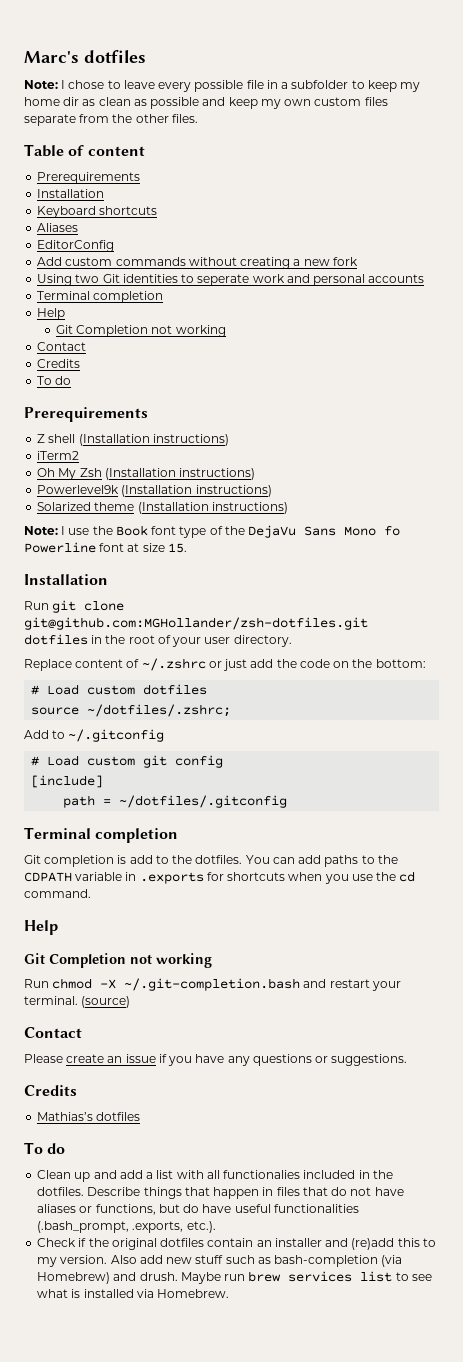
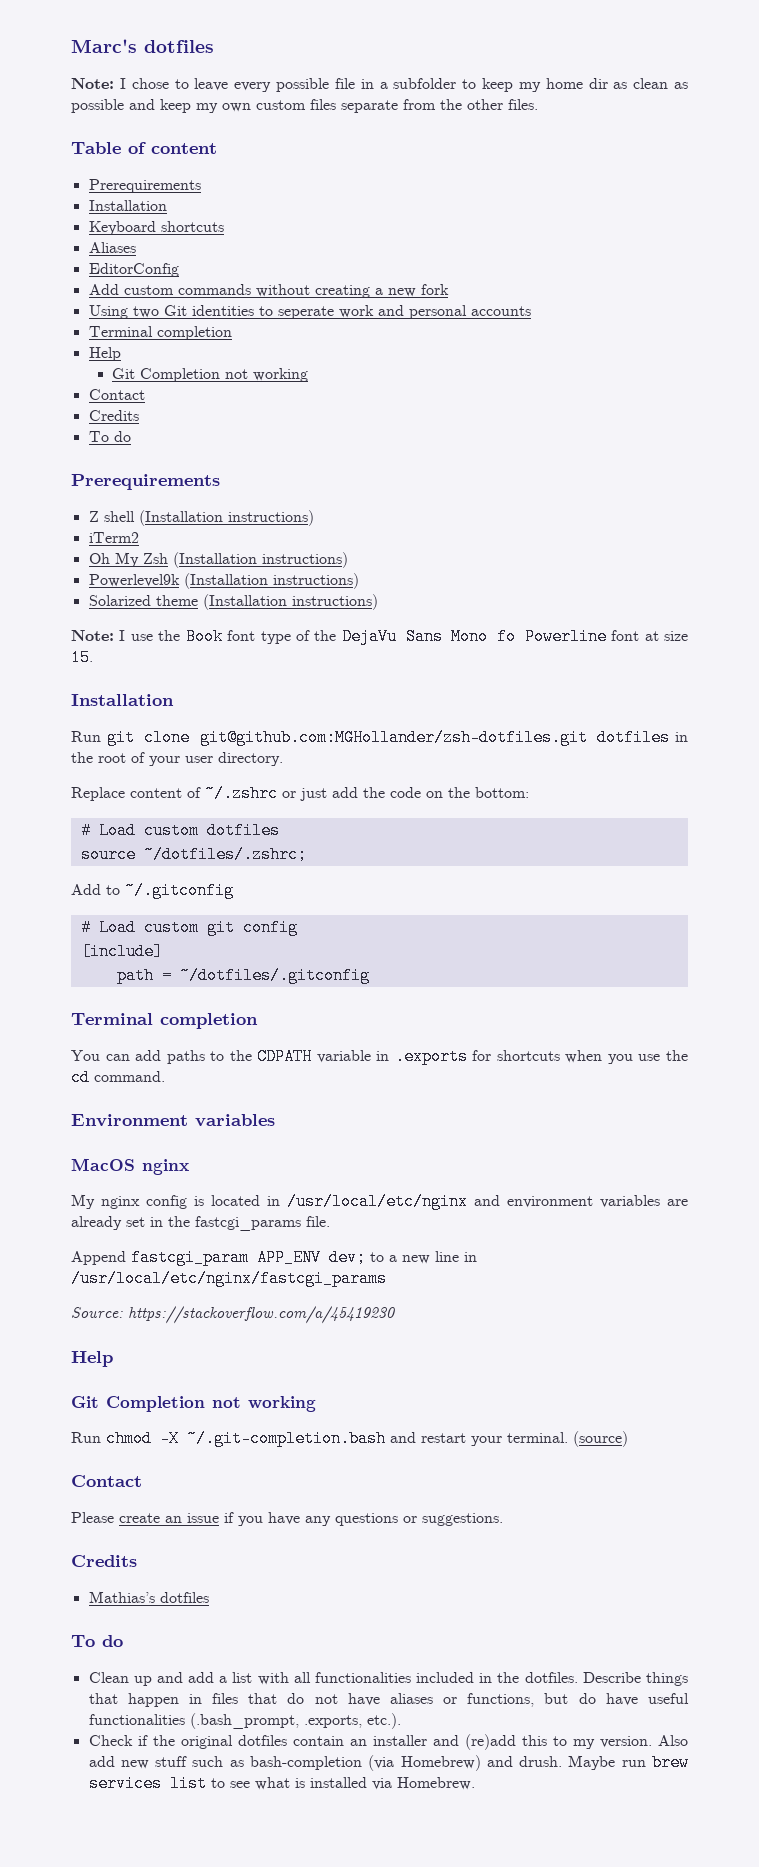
- Git completion is add to the dotfiles.
+ Environment variables
+ MacOS nginx
+ My nginx config is located in /usr/local/etc/nginx and environment variables are already set in the fastcgi_params file.
+ Append fastcgi_param APP_ENV dev; to a new line in /usr/local/etc/nginx/fastcgi_params
+ Source: https://stackoverflow.com/a/45419230
- Clean up and add a list with all functionalies included in the dotfiles.
+ Clean up and add a list with all functionalities included in the dotfiles.

